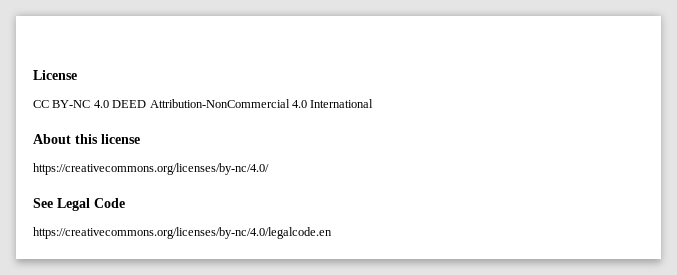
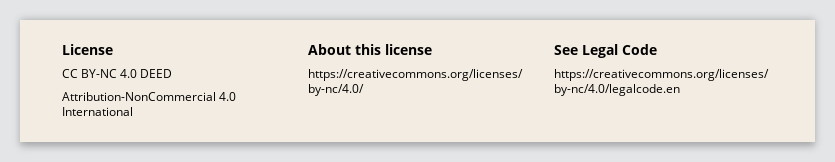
- CC BY-NC 4.0 DEED Attribution-NonCommercial 4.0 International
+ CC BY-NC 4.0 DEED
+ Attribution-NonCommercial 4.0 International

